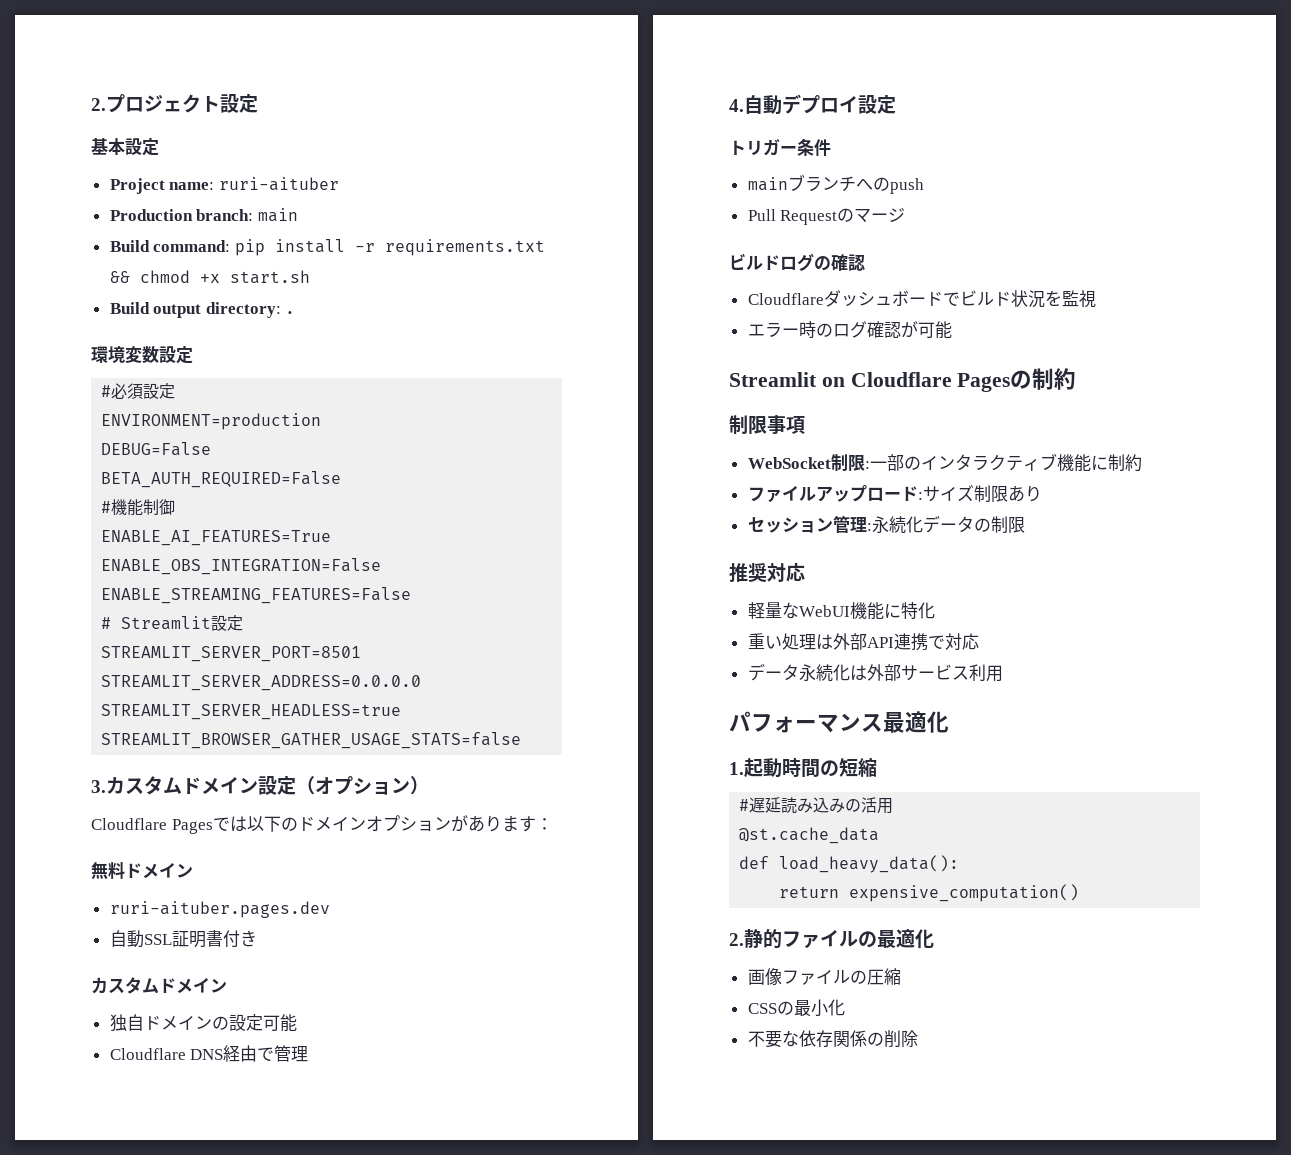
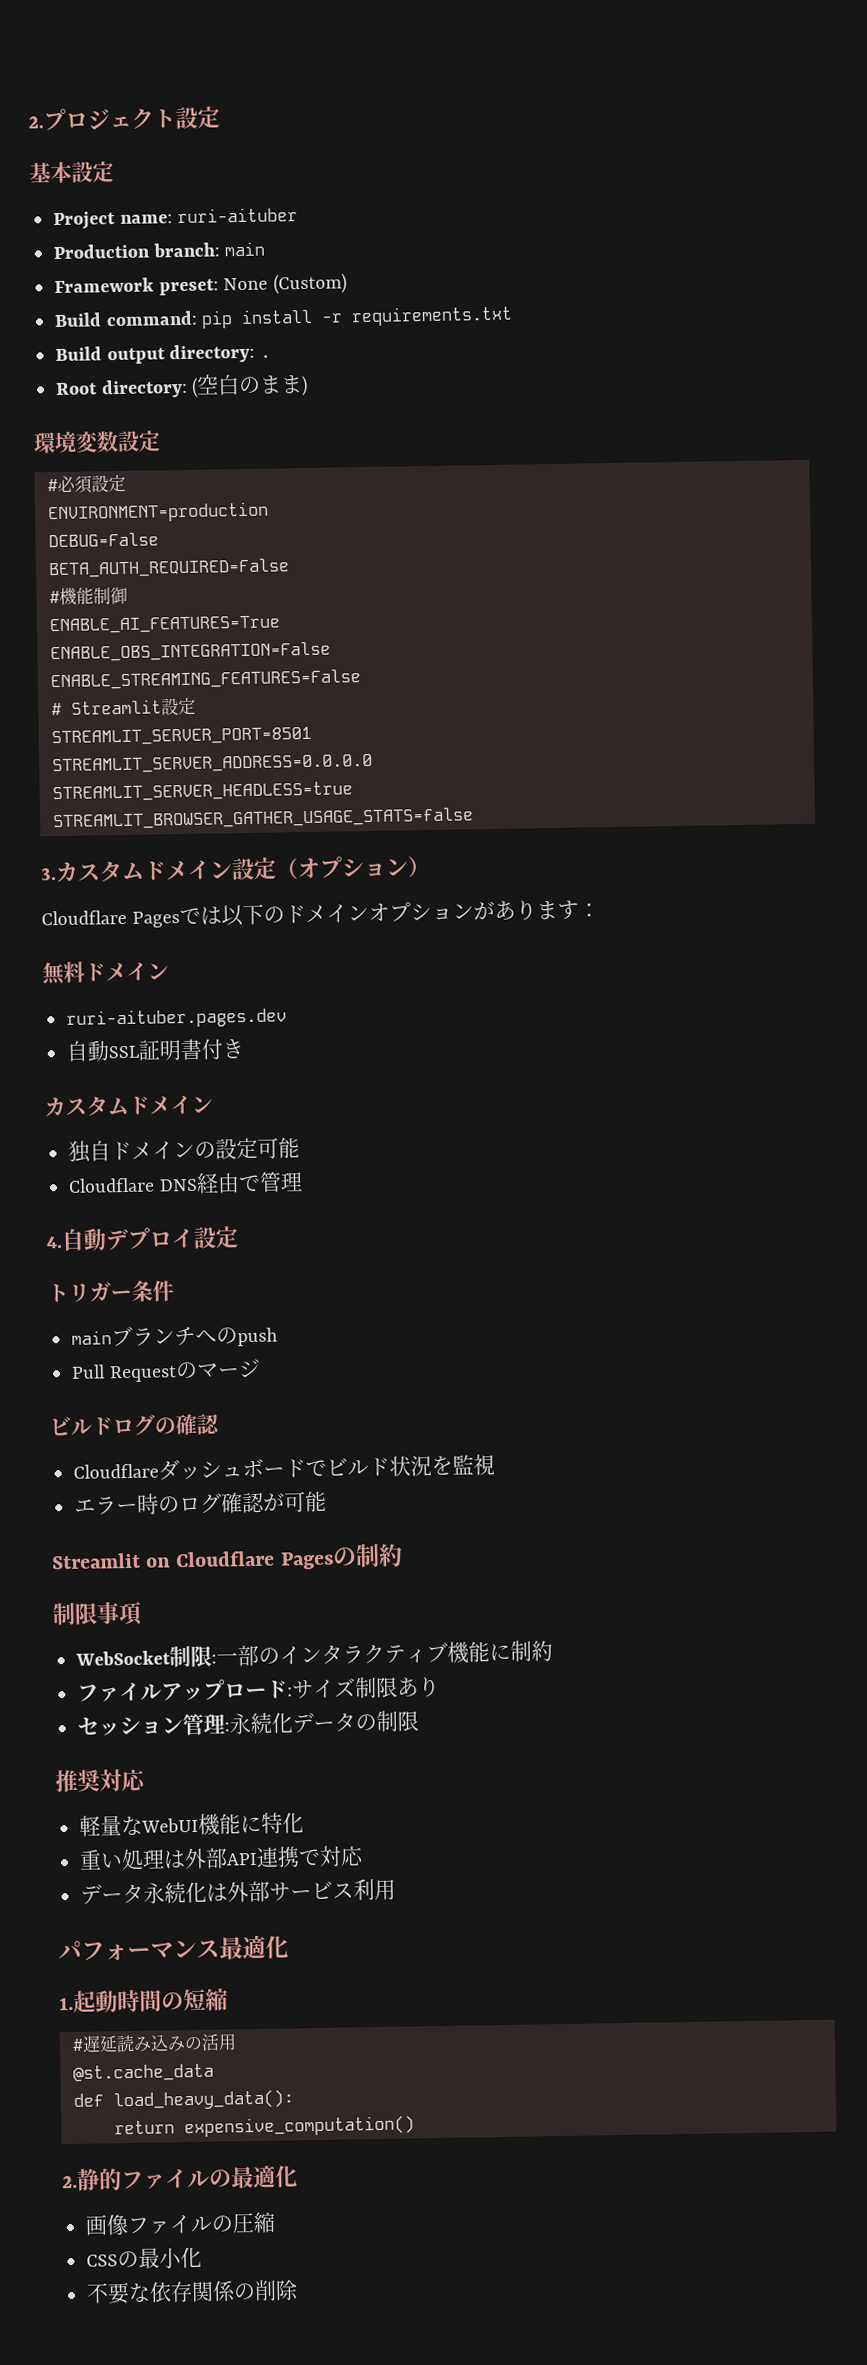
+ Framework preset: None (Custom)
- Build command: pip install -r requirements.txt && chmod +x start.sh
+ Build command: pip install -r requirements.txt
+ Root directory: (空白のまま)

